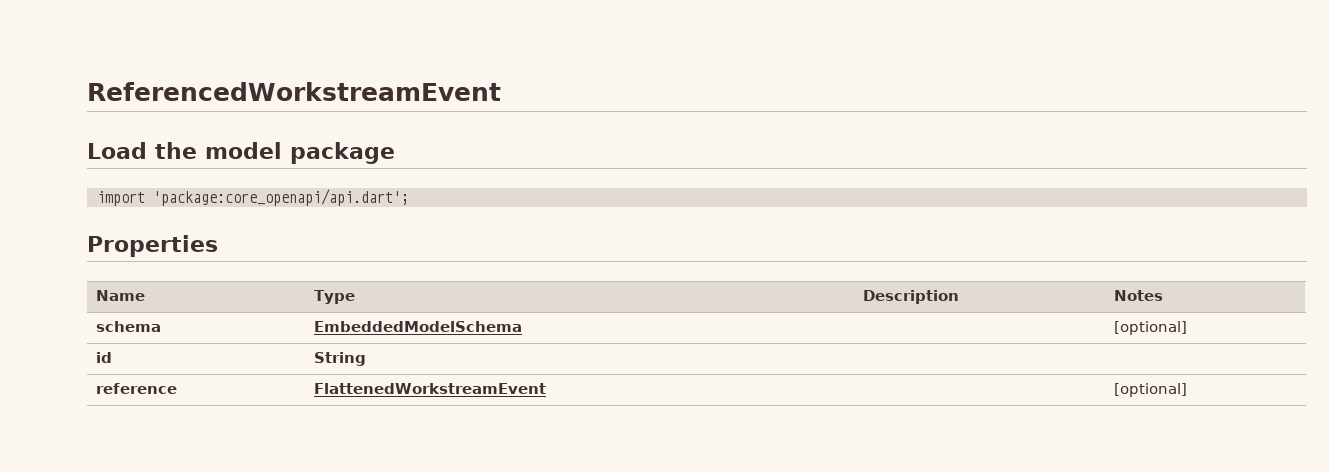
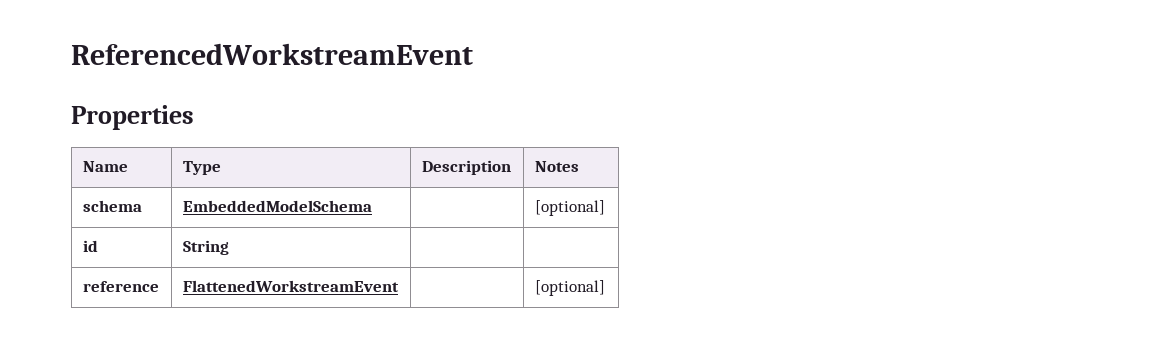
- Load the model package
- import 'package:core_openapi/api.dart';

